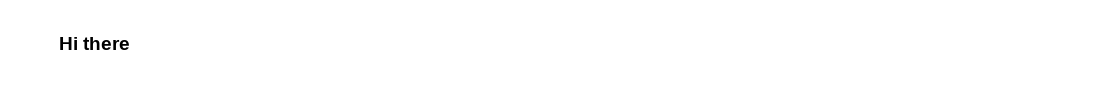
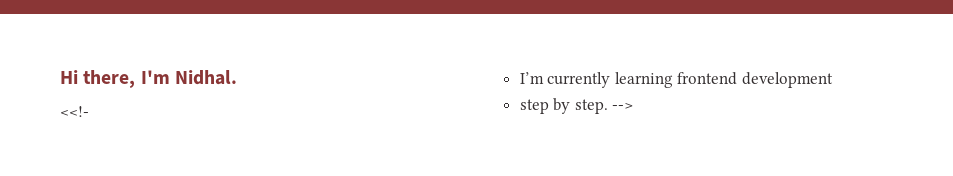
- Hi there
+ Hi there, I'm Nidhal.
+ <<!-
+ I’m currently learning frontend development
+ step by step. -->

